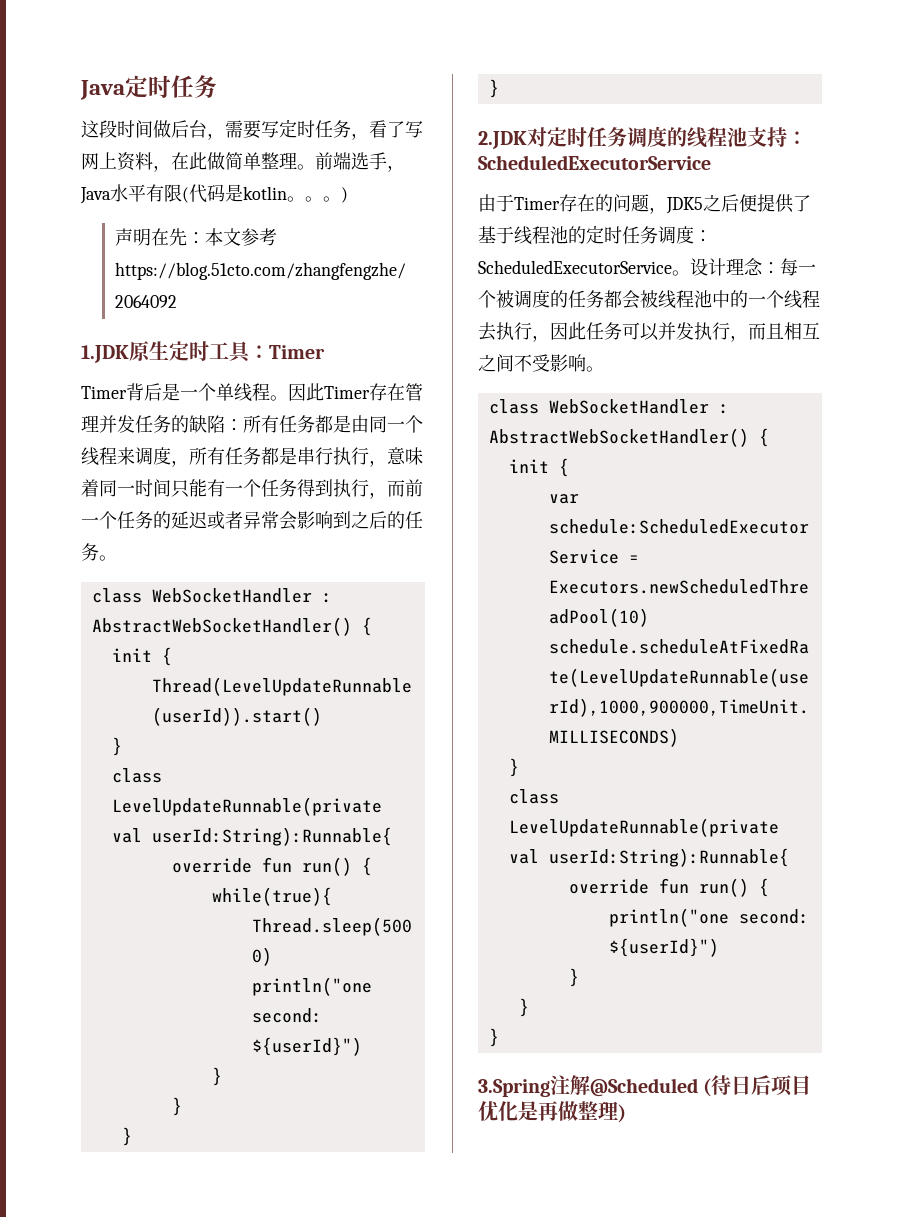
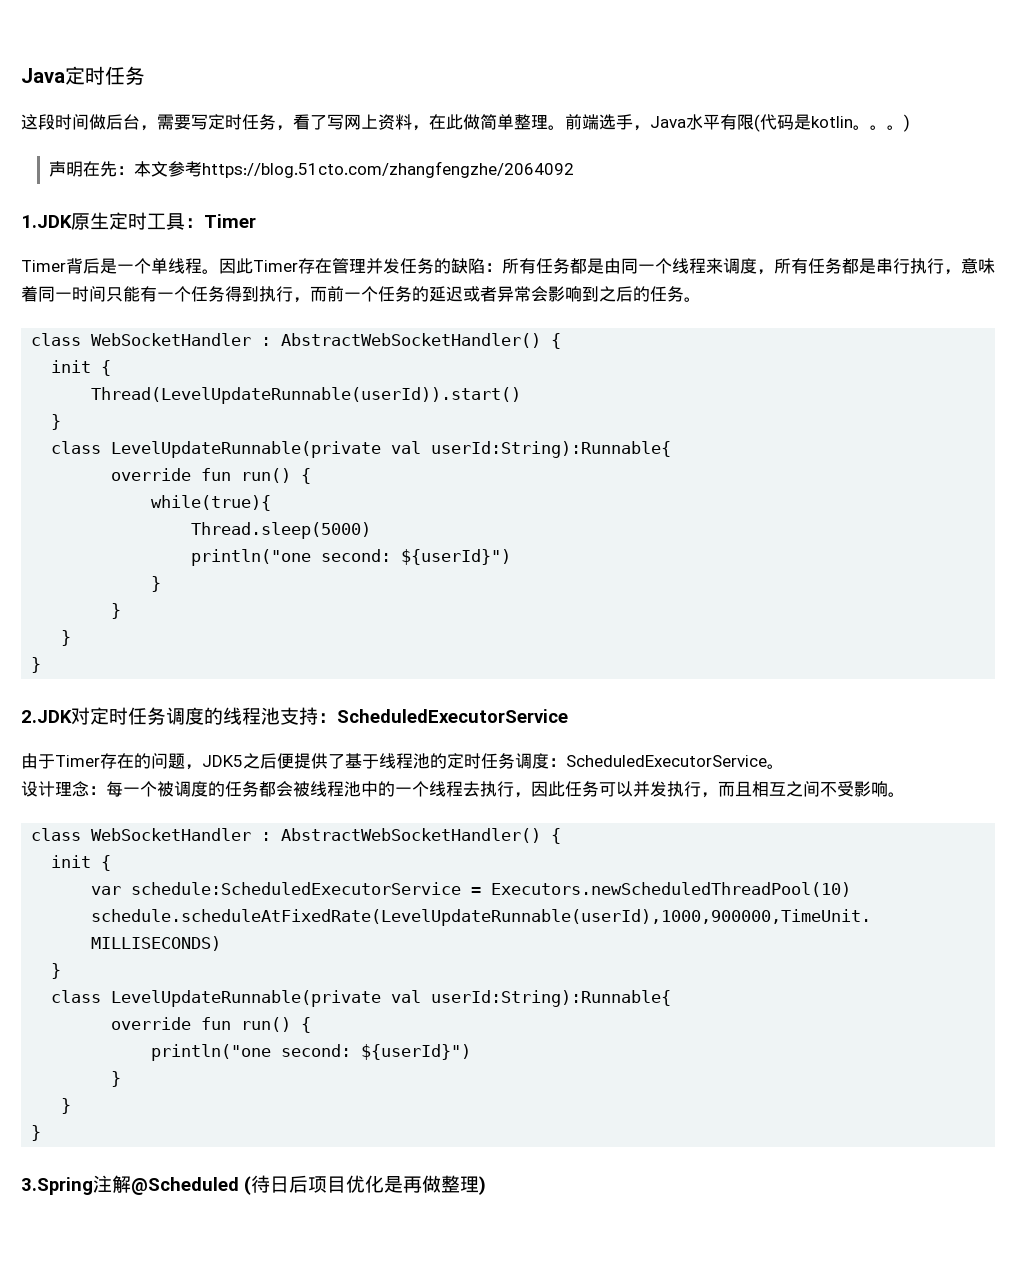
- 由于Timer存在的问题，JDK5之后便提供了基于线程池的定时任务调度：ScheduledExecutorService。设计理念：每一个被调度的任务都会被线程池中的一个线程去执行，因此任务可以并发执行，而且相互之间不受影响。
+ 由于Timer存在的问题，JDK5之后便提供了基于线程池的定时任务调度：ScheduledExecutorService。
+ 设计理念：每一个被调度的任务都会被线程池中的一个线程去执行，因此任务可以并发执行，而且相互之间不受影响。

